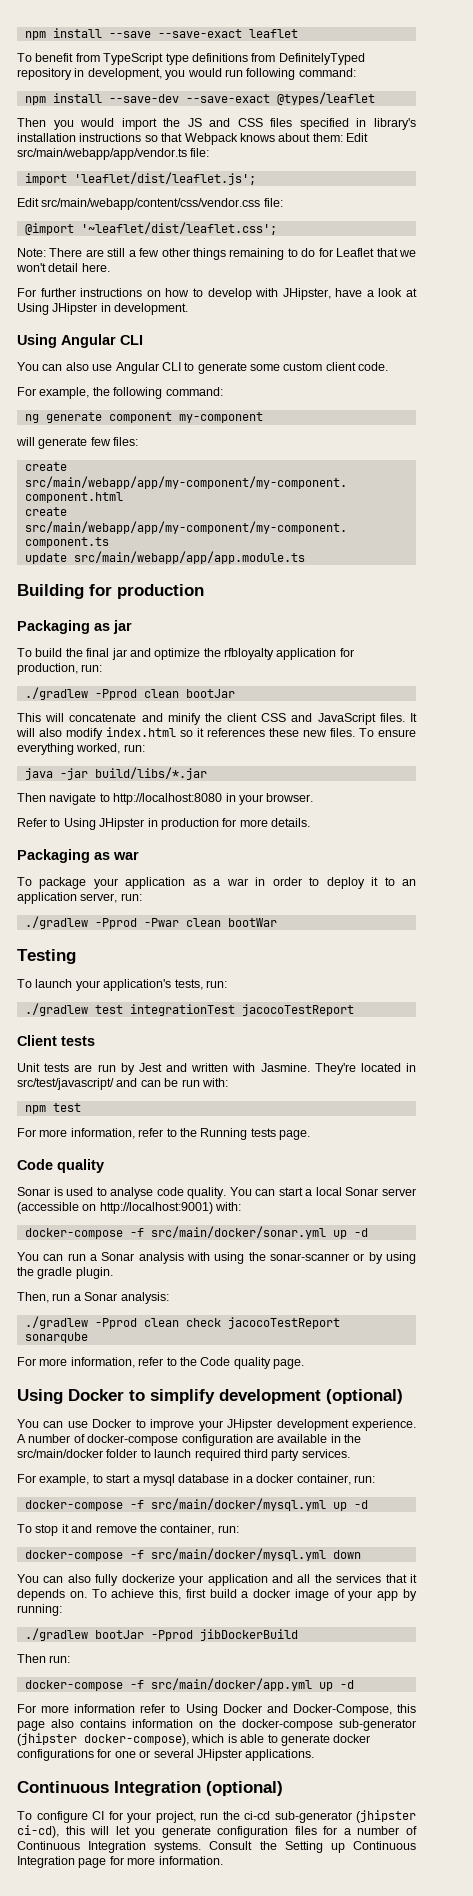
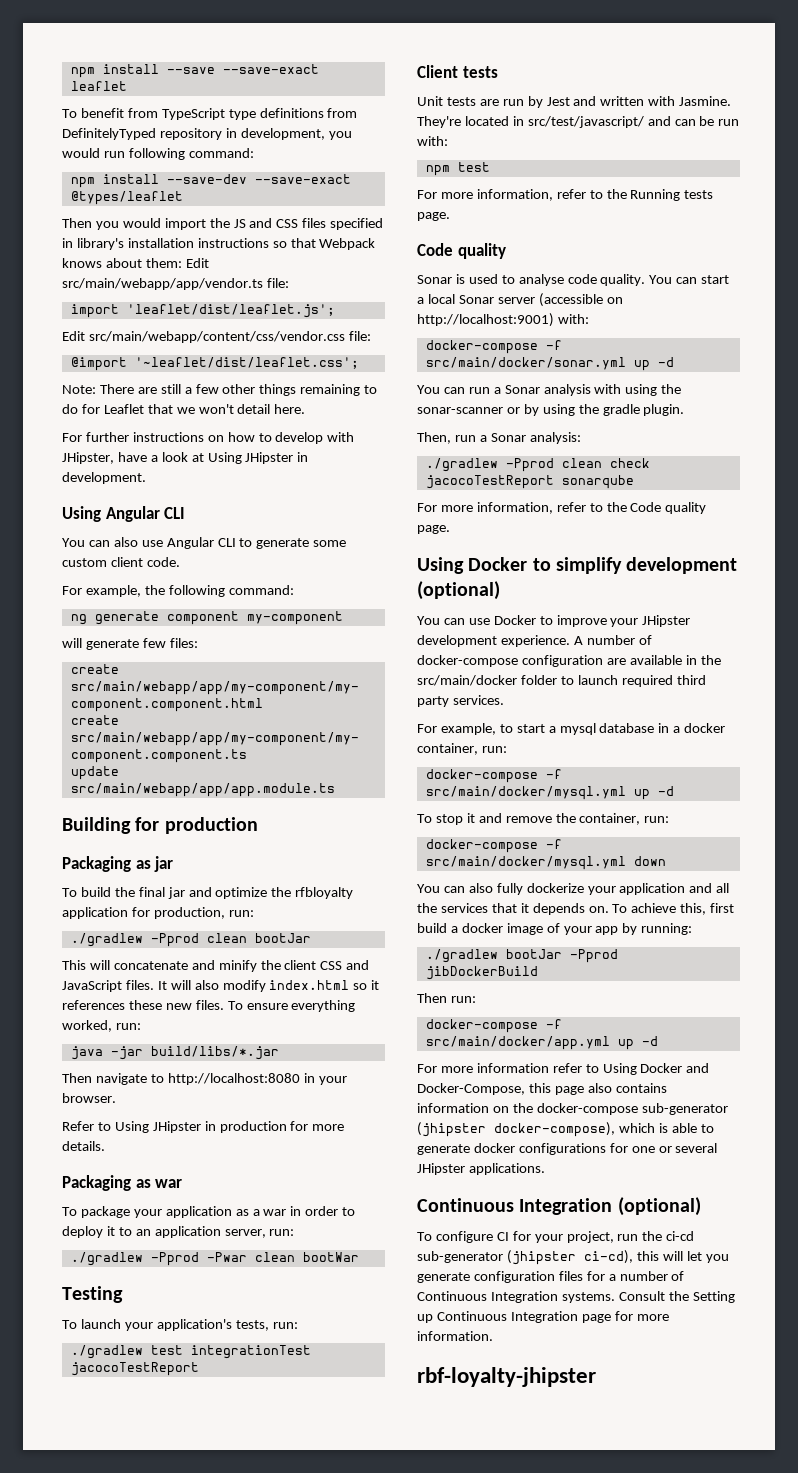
+ rbf-loyalty-jhipster

